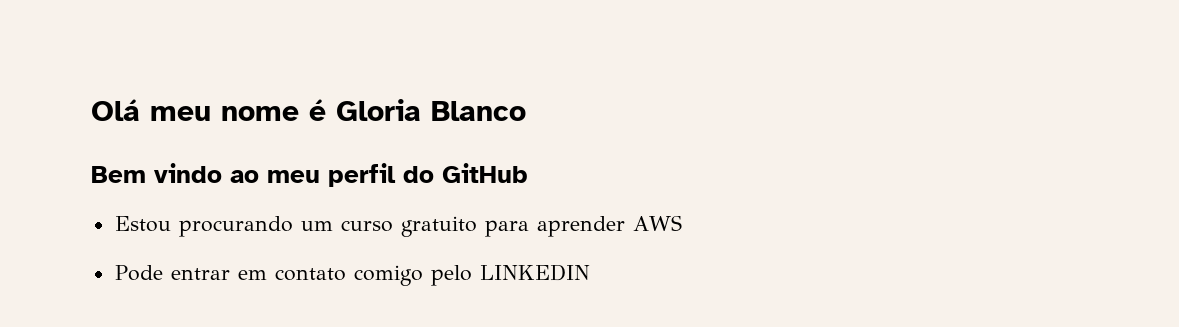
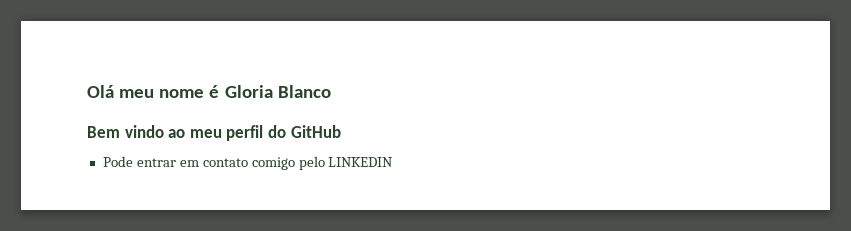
- Estou procurando um curso gratuito para aprender AWS

